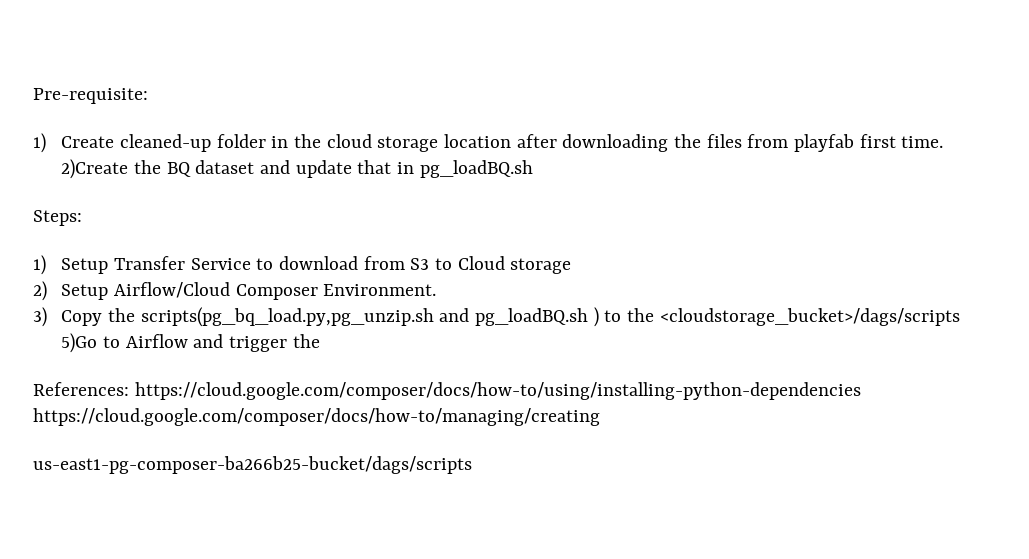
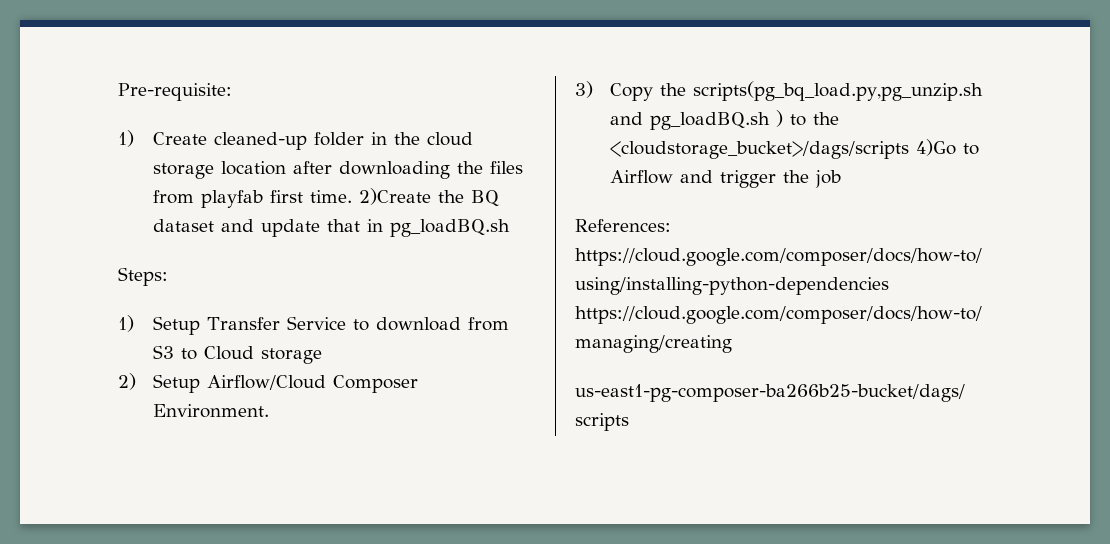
- 3) Copy the scripts(pg_bq_load.py,pg_unzip.sh and pg_loadBQ.sh ) to the <cloudstorage_bucket>/dags/scripts 5)Go to Airflow and trigger the
+ 3) Copy the scripts(pg_bq_load.py,pg_unzip.sh and pg_loadBQ.sh ) to the <cloudstorage_bucket>/dags/scripts 4)Go to Airflow and trigger the job

